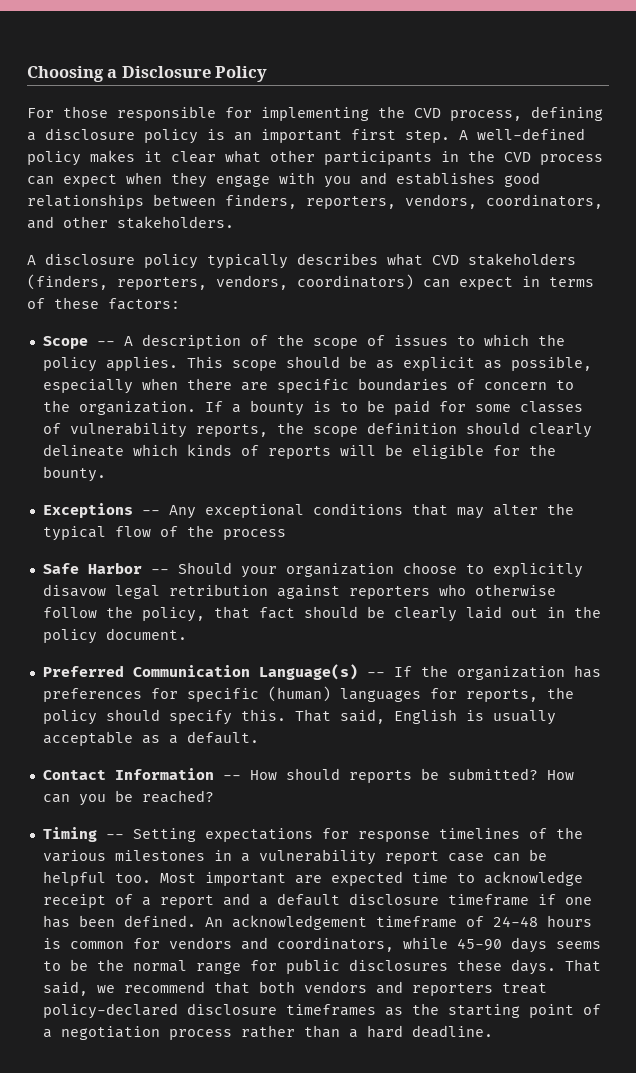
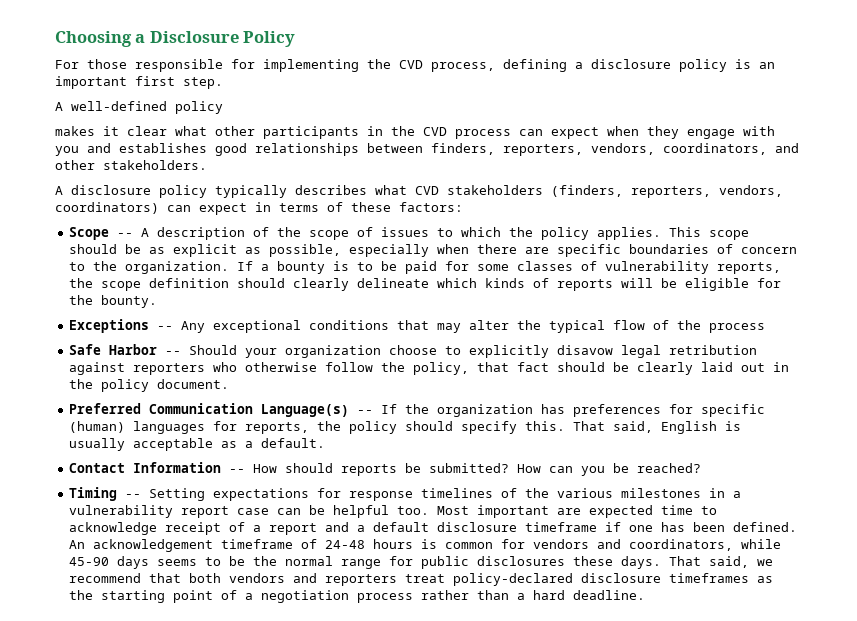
- For those responsible for implementing the CVD process, defining a disclosure policy is an important first step. A well-defined policy makes it clear what other participants in the CVD process can expect when they engage with you and establishes good relationships between finders, reporters, vendors, coordinators, and other stakeholders.
+ For those responsible for implementing the CVD process, defining a disclosure policy is an important first step.
+ A well-defined policy
+ makes it clear what other participants in the CVD process can expect when they engage with you and establishes good relationships between finders, reporters, vendors, coordinators, and other stakeholders.

